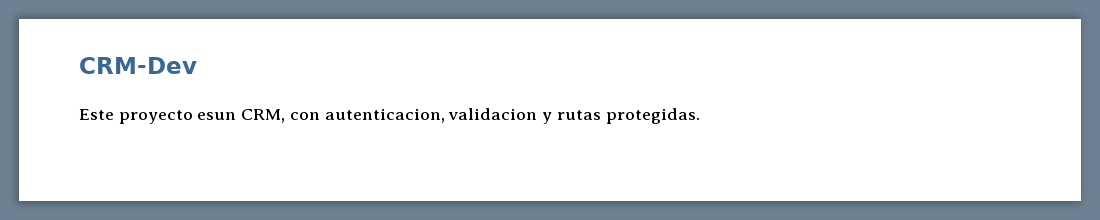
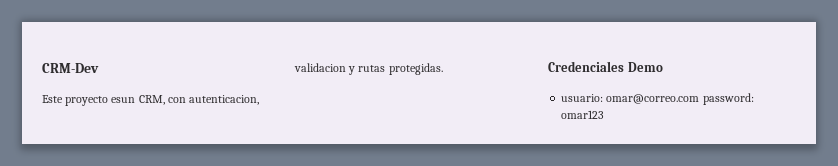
+ Credenciales Demo
+ usuario: omar@correo.com password: omar123

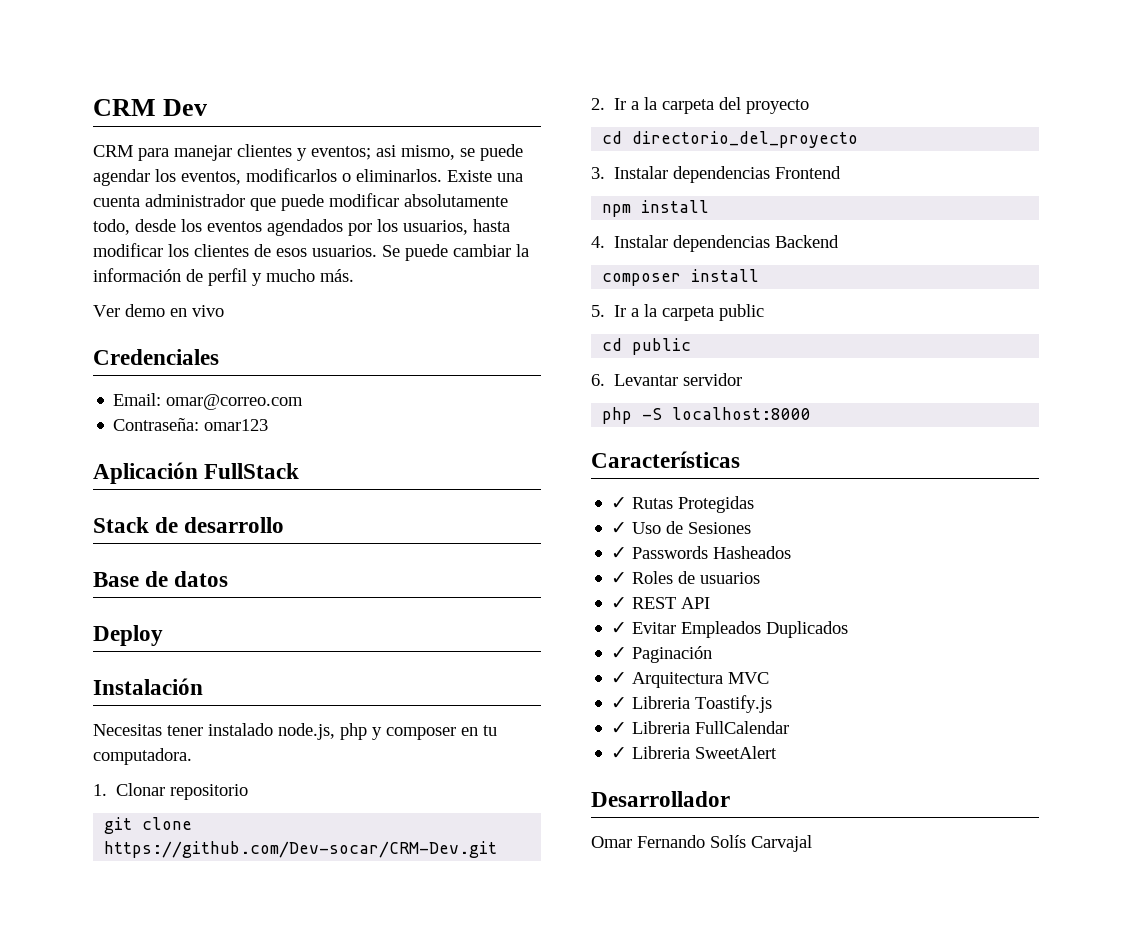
- CRM-Dev
- Este proyecto esun CRM, con autenticacion, validacion y rutas protegidas.
+ CRM Dev
+ CRM para manejar clientes y eventos; asi mismo, se puede agendar los eventos, modificarlos o eliminarlos. Existe una cuenta administrador que puede modificar absolutamente todo, desde los eventos agendados por los usuarios, hasta modificar los clientes de esos usuarios. Se puede cambiar la información de perfil y mucho más.
+ Ver demo en vivo
- Credenciales Demo
- usuario: omar@correo.com password: omar123
+ Credenciales
+ Email: omar@correo.com
+ Contraseña: omar123
+ Aplicación FullStack
+ Stack de desarrollo
+ Base de datos
+ Deploy
+ Instalación
+ Necesitas tener instalado node.js, php y composer en tu computadora.
+ 1. Clonar repositorio
+ git clone https://github.com/Dev-socar/CRM-Dev.git
+ 2. Ir a la carpeta del proyecto
+ cd directorio_del_proyecto
+ 3. Instalar dependencias Frontend
+ npm install
+ 4. Instalar dependencias Backend
+ composer install
+ 5. Ir a la carpeta public
+ cd public
+ 6. Levantar servidor
+ php -S localhost:8000
+ Características
+ ✓ Rutas Protegidas
+ ✓ Uso de Sesiones
+ ✓ Passwords Hasheados
+ ✓ Roles de usuarios
+ ✓ REST API
+ ✓ Evitar Empleados Duplicados
+ ✓ Paginación
+ ✓ Arquitectura MVC
+ ✓ Libreria Toastify.js
+ ✓ Libreria FullCalendar
+ ✓ Libreria SweetAlert
+ Desarrollador
+ Omar Fernando Solís Carvajal

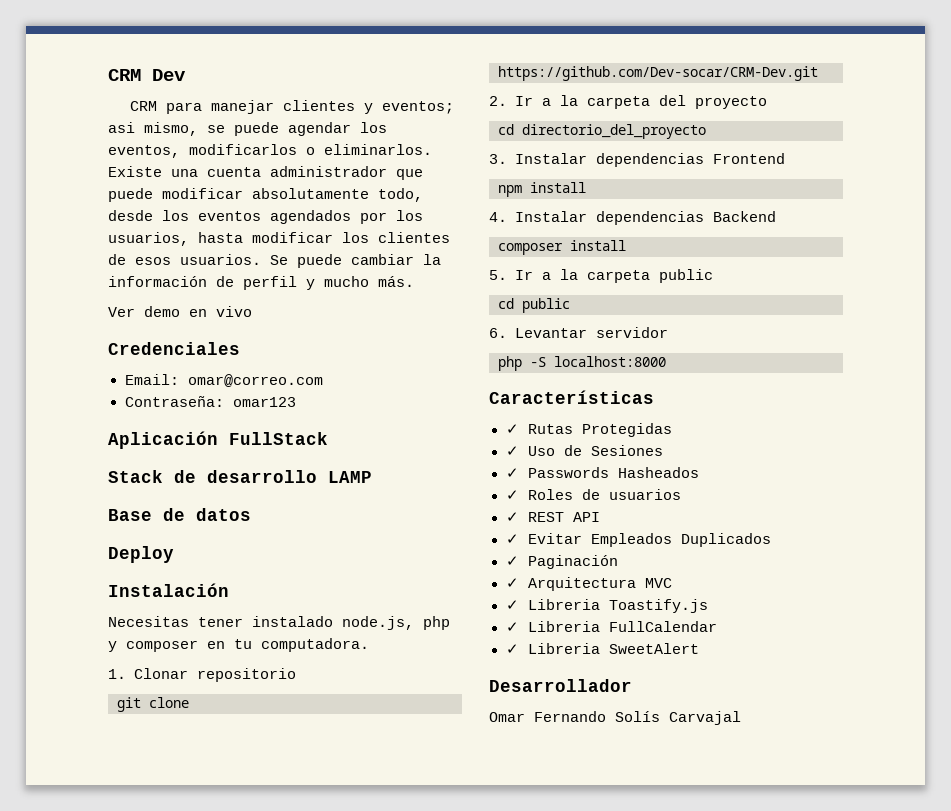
- Stack de desarrollo
+ Stack de desarrollo LAMP

